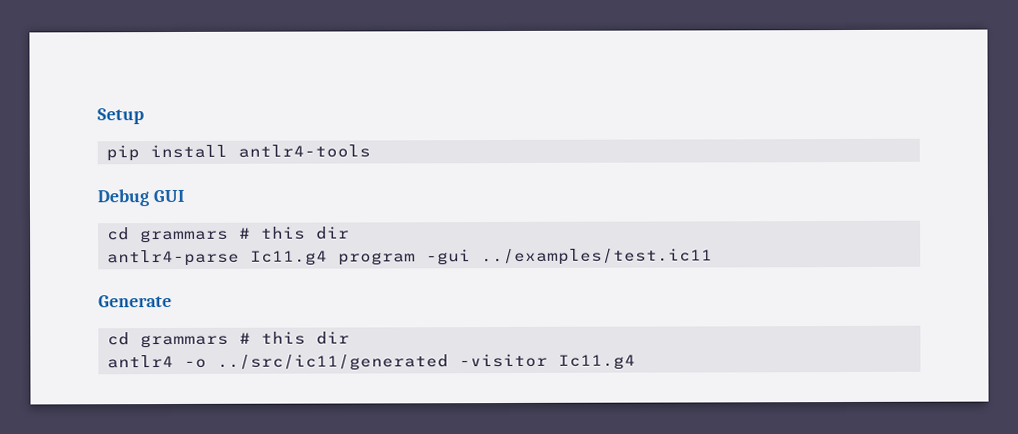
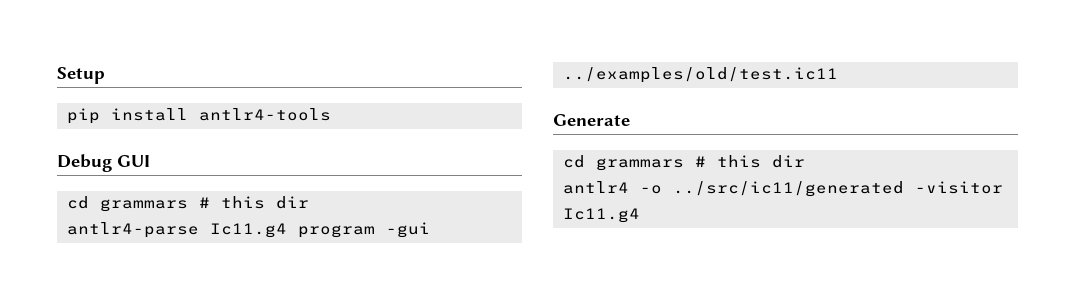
- antlr4-parse Ic11.g4 program -gui ../examples/test.ic11
+ antlr4-parse Ic11.g4 program -gui ../examples/old/test.ic11

